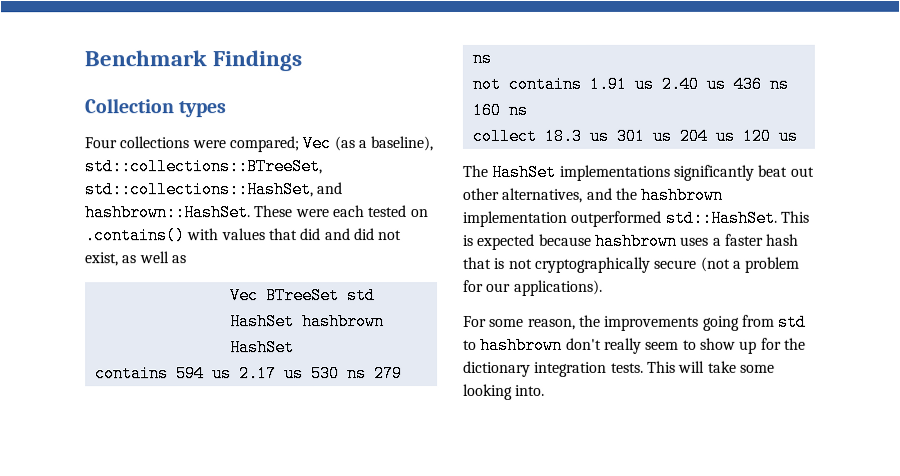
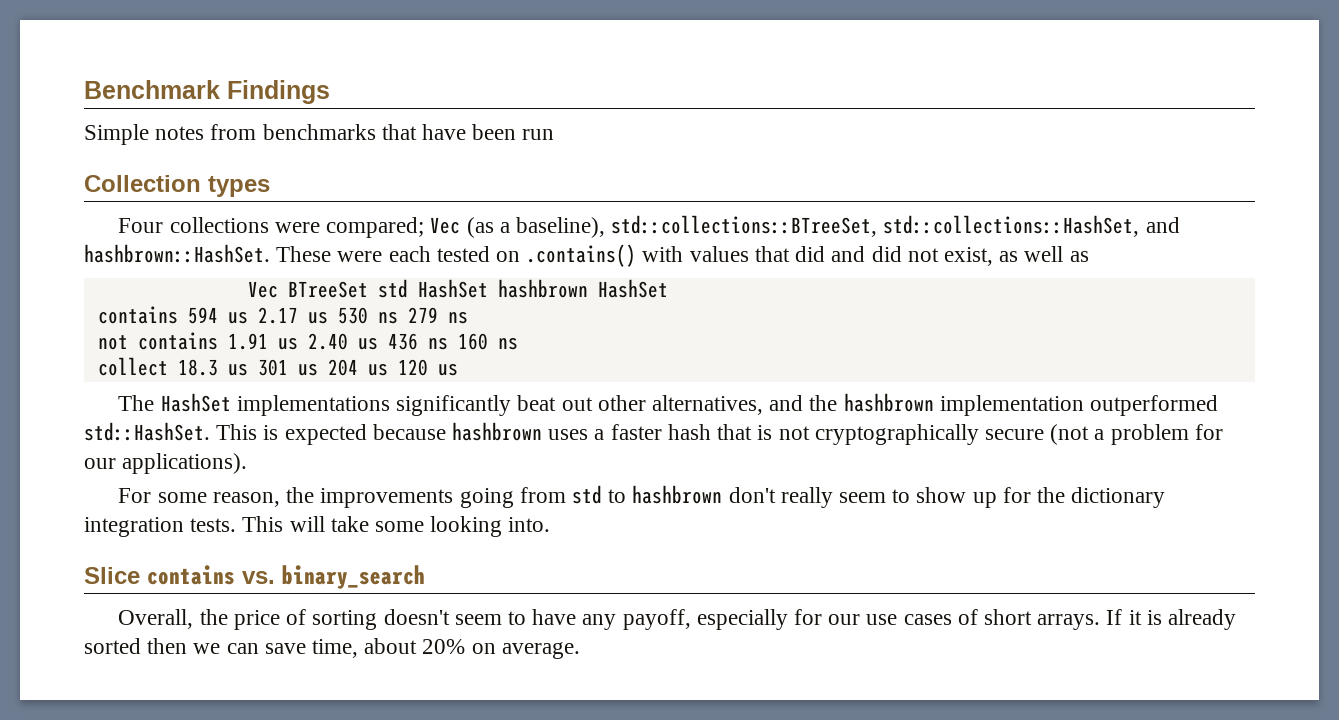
+ Simple notes from benchmarks that have been run
+ Slice contains vs. binary_search
+ Overall, the price of sorting doesn't seem to have any payoff, especially for our use cases of short arrays. If it is already sorted then we can save time, about 20% on average.

